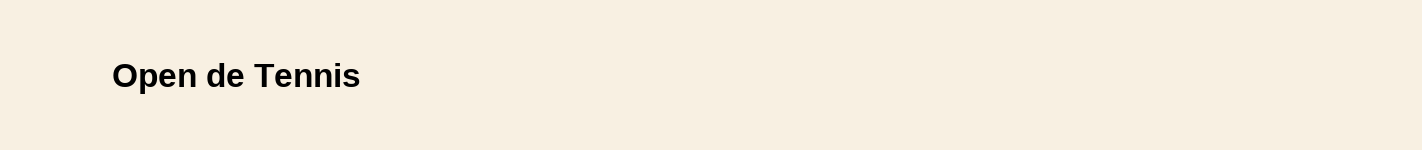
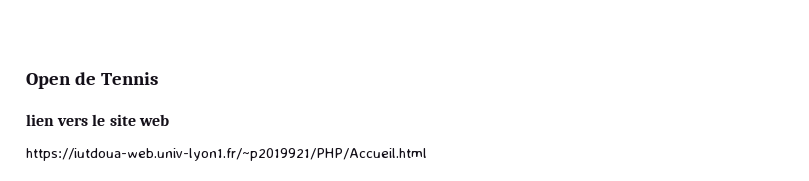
+ lien vers le site web
+ https://iutdoua-web.univ-lyon1.fr/~p2019921/PHP/Accueil.html

